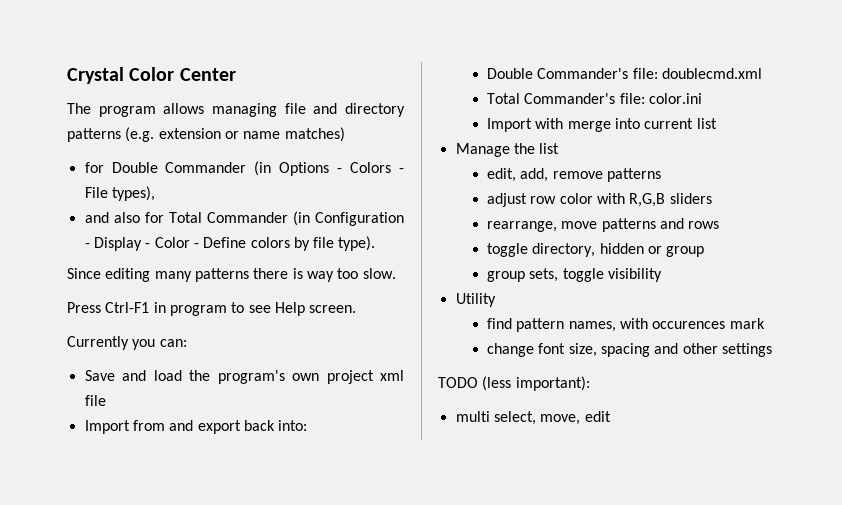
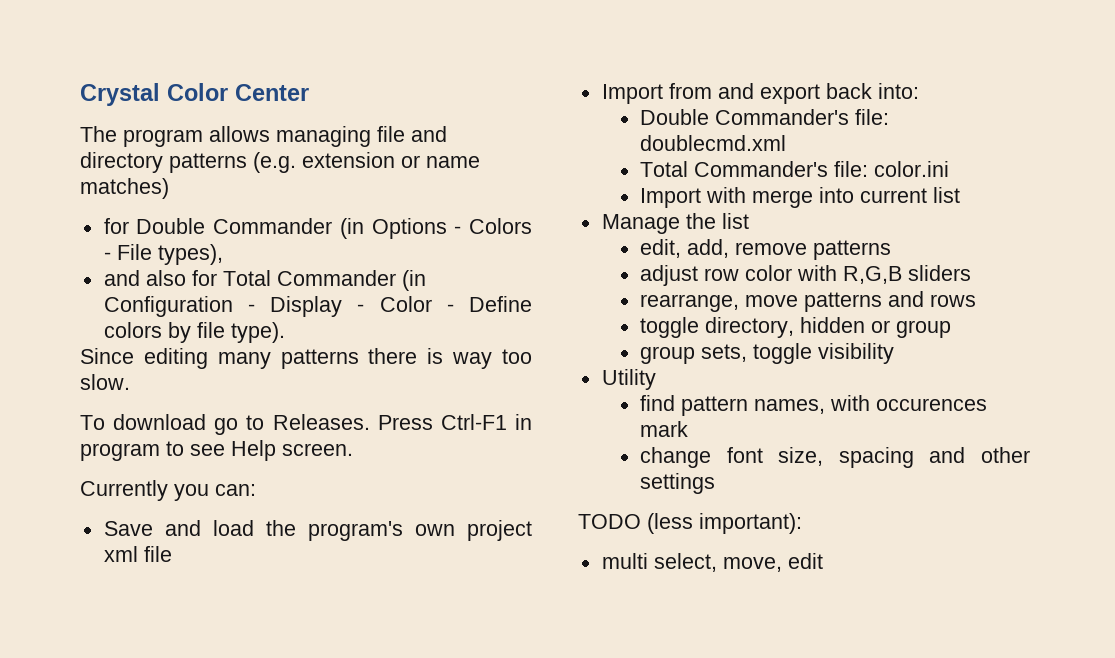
+ To download go to Releases.

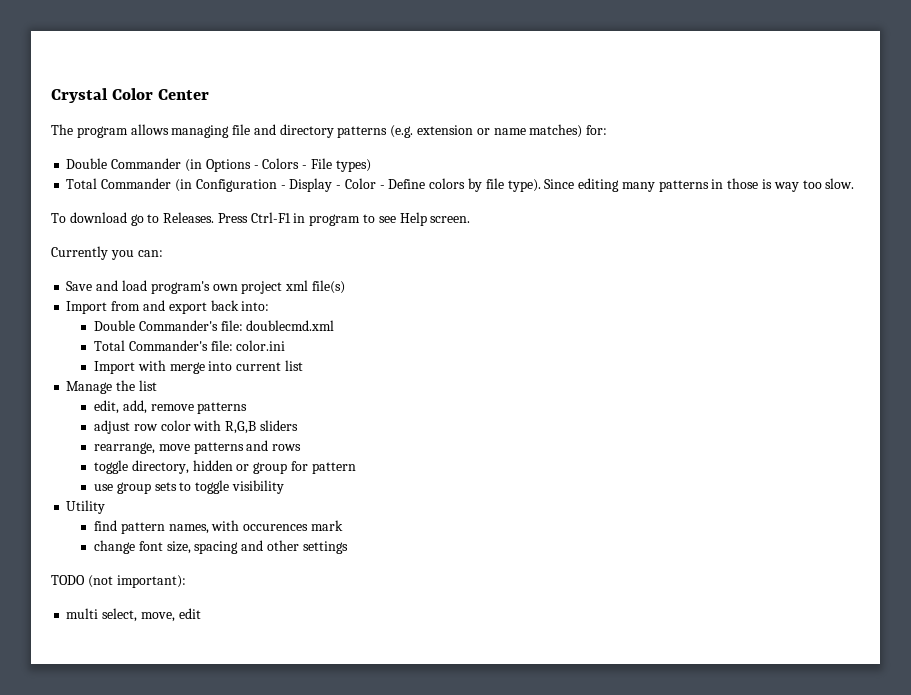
- The program allows managing file and directory patterns (e.g. extension or name matches)
- for Double Commander (in Options - Colors - File types),
- and also for Total Commander (in Configuration - Display - Color - Define colors by file type).
- Since editing many patterns there is way too slow.
+ The program allows managing file and directory patterns (e.g. extension or name matches) for:
+ Double Commander (in Options - Colors - File types)
+ Total Commander (in Configuration - Display - Color - Define colors by file type). Since editing many patterns in those is way too slow.
- Save and load the program's own project xml file
+ Save and load program's own project xml file(s)
- toggle directory, hidden or group
- group sets, toggle visibility
+ toggle directory, hidden or group for pattern
+ use group sets to toggle visibility
- TODO (less important):
+ TODO (not important):

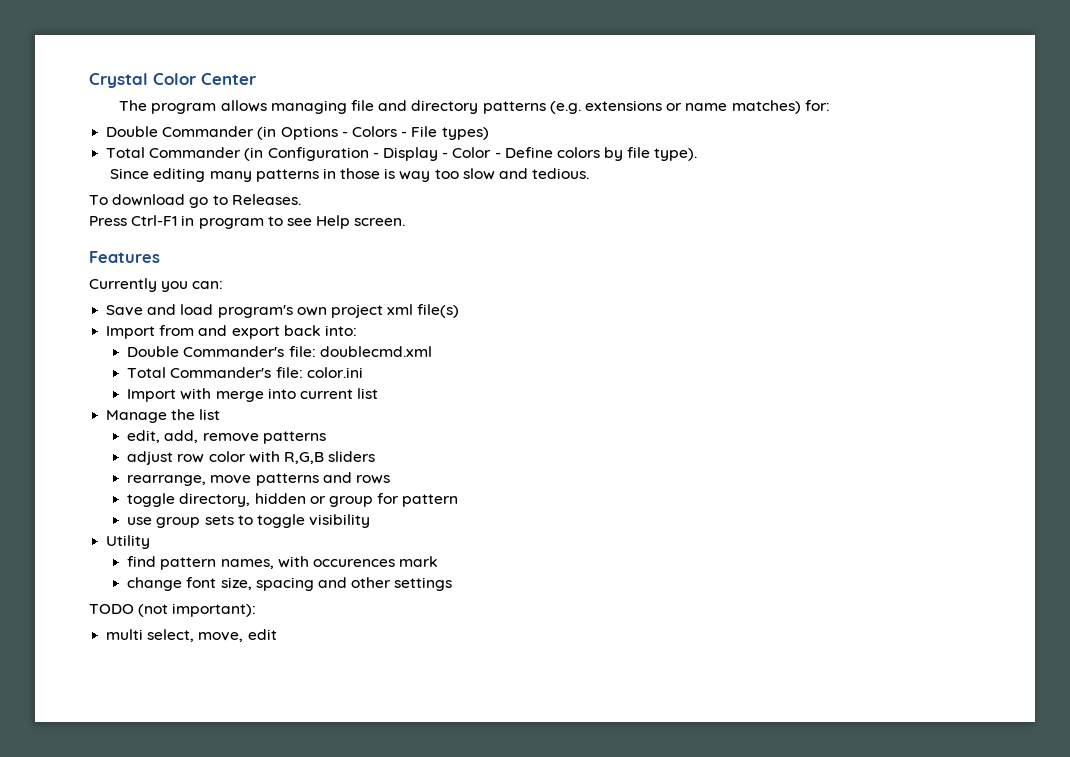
- The program allows managing file and directory patterns (e.g. extension or name matches) for:
+ The program allows managing file and directory patterns (e.g. extensions or name matches) for:
- Total Commander (in Configuration - Display - Color - Define colors by file type). Since editing many patterns in those is way too slow.
+ Total Commander (in Configuration - Display - Color - Define colors by file type).
+ Since editing many patterns in those is way too slow and tedious.
- To download go to Releases. Press Ctrl-F1 in program to see Help screen.
+ To download go to Releases.
+ Press Ctrl-F1 in program to see Help screen.
+ Features

